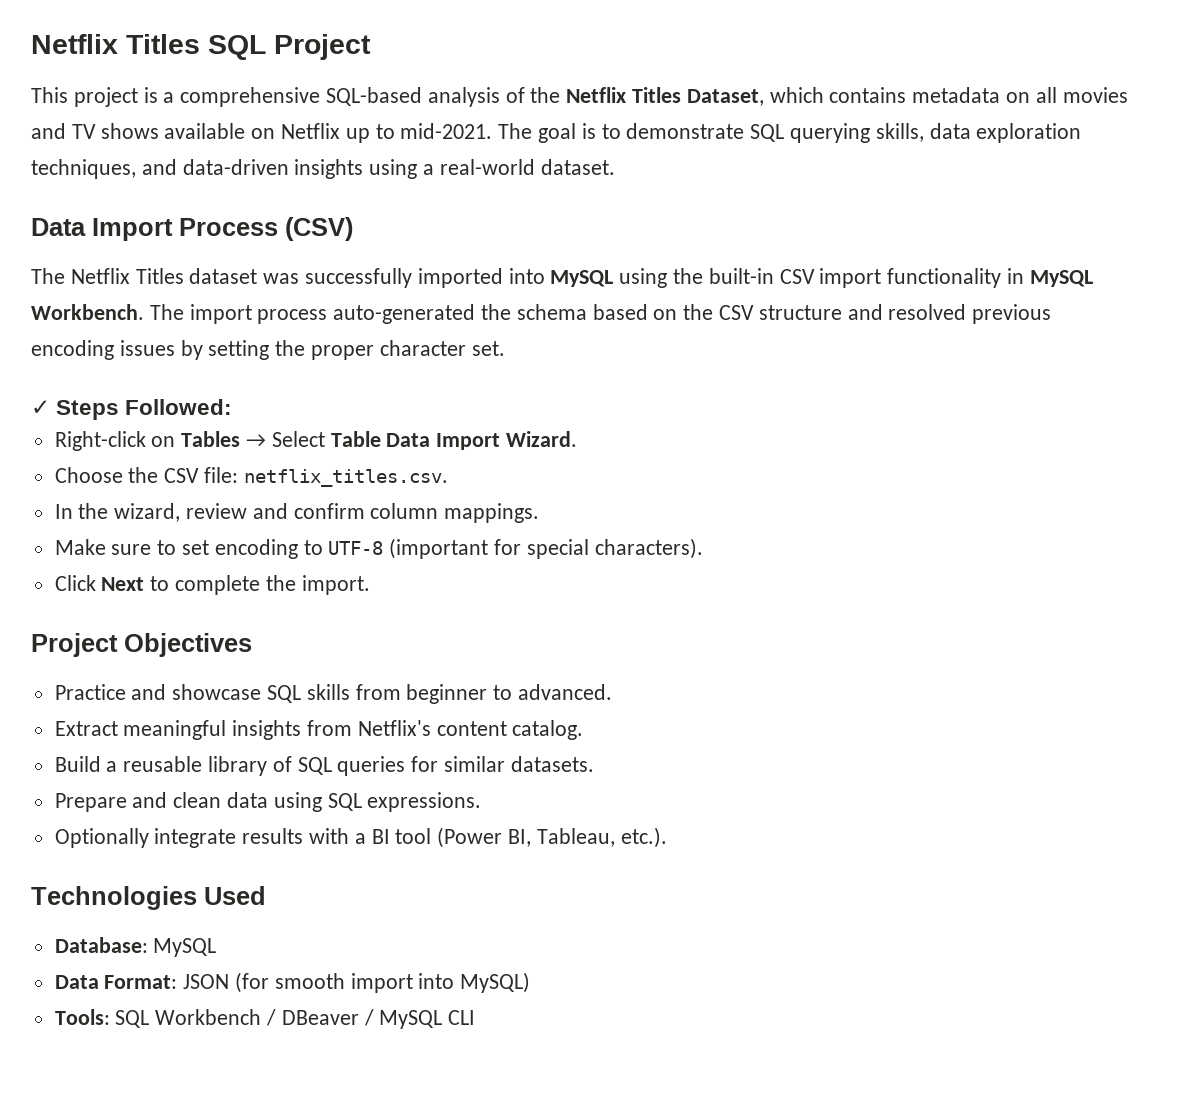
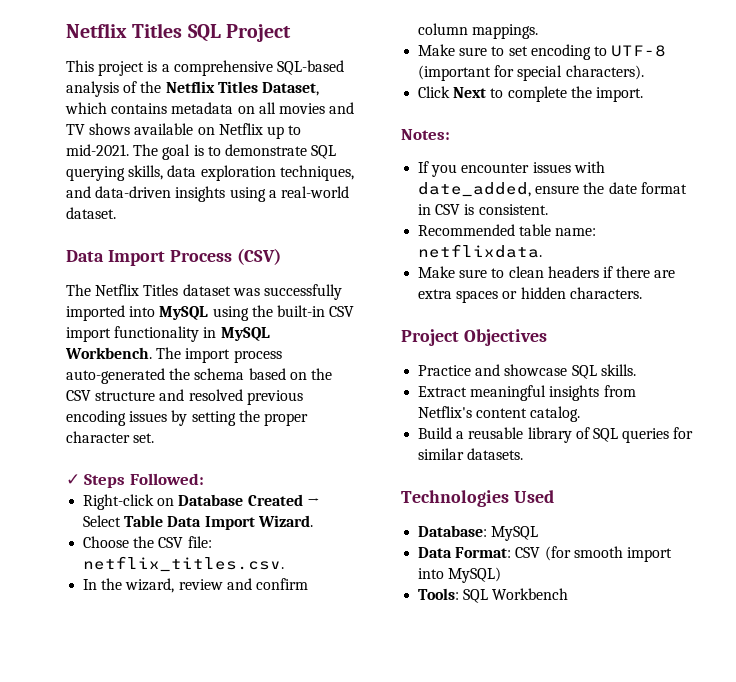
- Right-click on Tables → Select Table Data Import Wizard.
+ Right-click on Database Created → Select Table Data Import Wizard.
+ Notes:
+ If you encounter issues with date_added, ensure the date format in CSV is consistent.
+ Recommended table name: netflixdata.
+ Make sure to clean headers if there are extra spaces or hidden characters.
- Practice and showcase SQL skills from beginner to advanced.
+ Practice and showcase SQL skills.
- Prepare and clean data using SQL expressions.
- Optionally integrate results with a BI tool (Power BI, Tableau, etc.).
- Data Format: JSON (for smooth import into MySQL)
+ Data Format: CSV (for smooth import into MySQL)
- Tools: SQL Workbench / DBeaver / MySQL CLI
+ Tools: SQL Workbench

